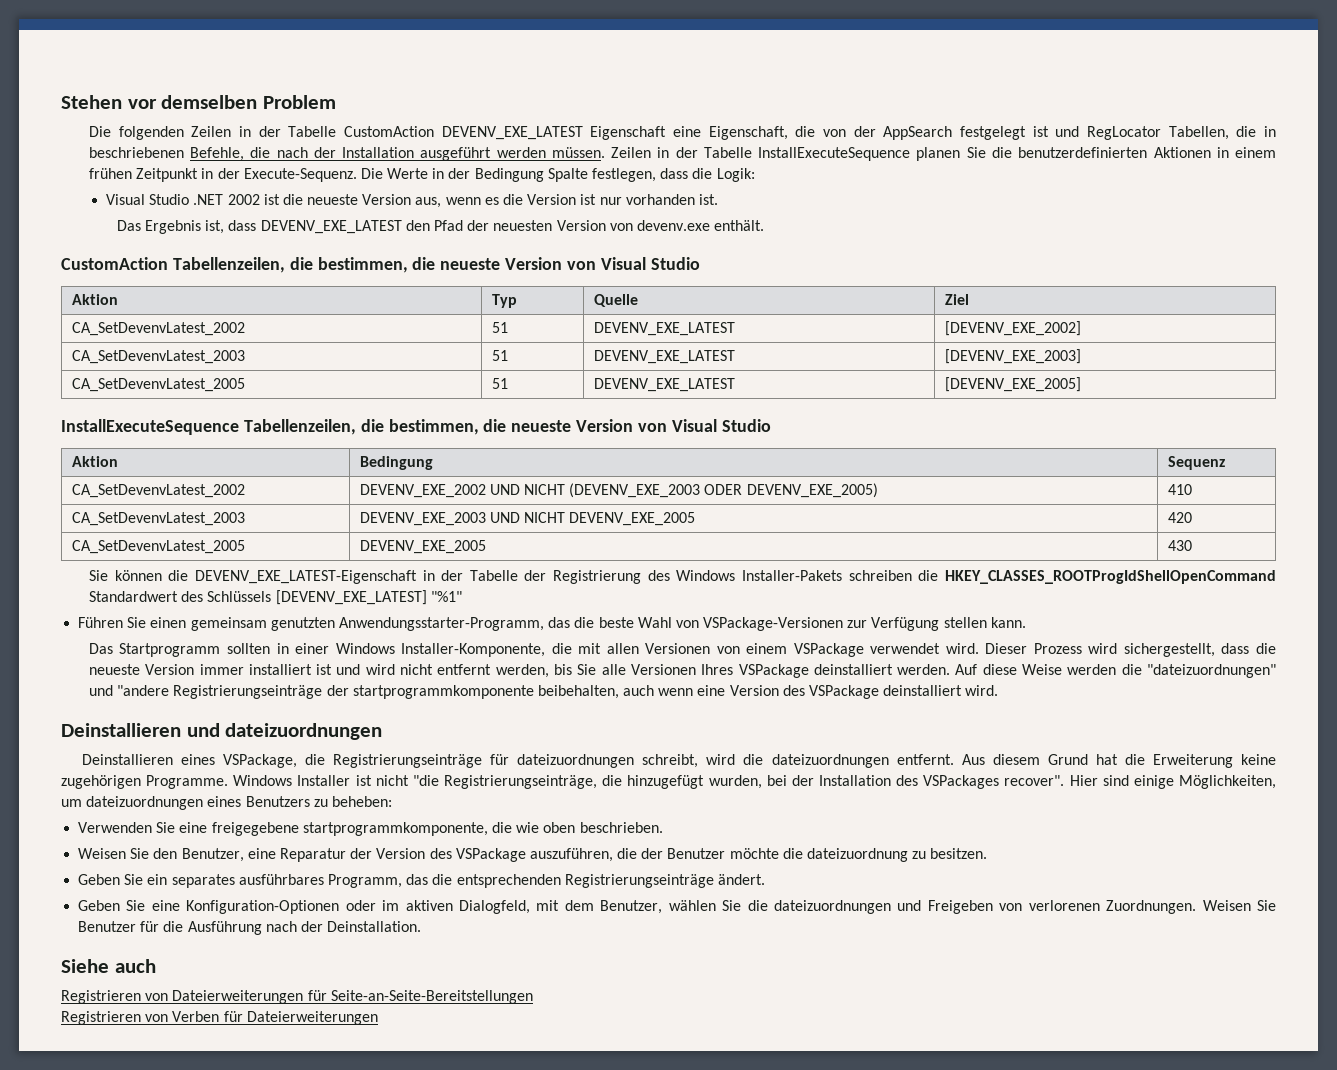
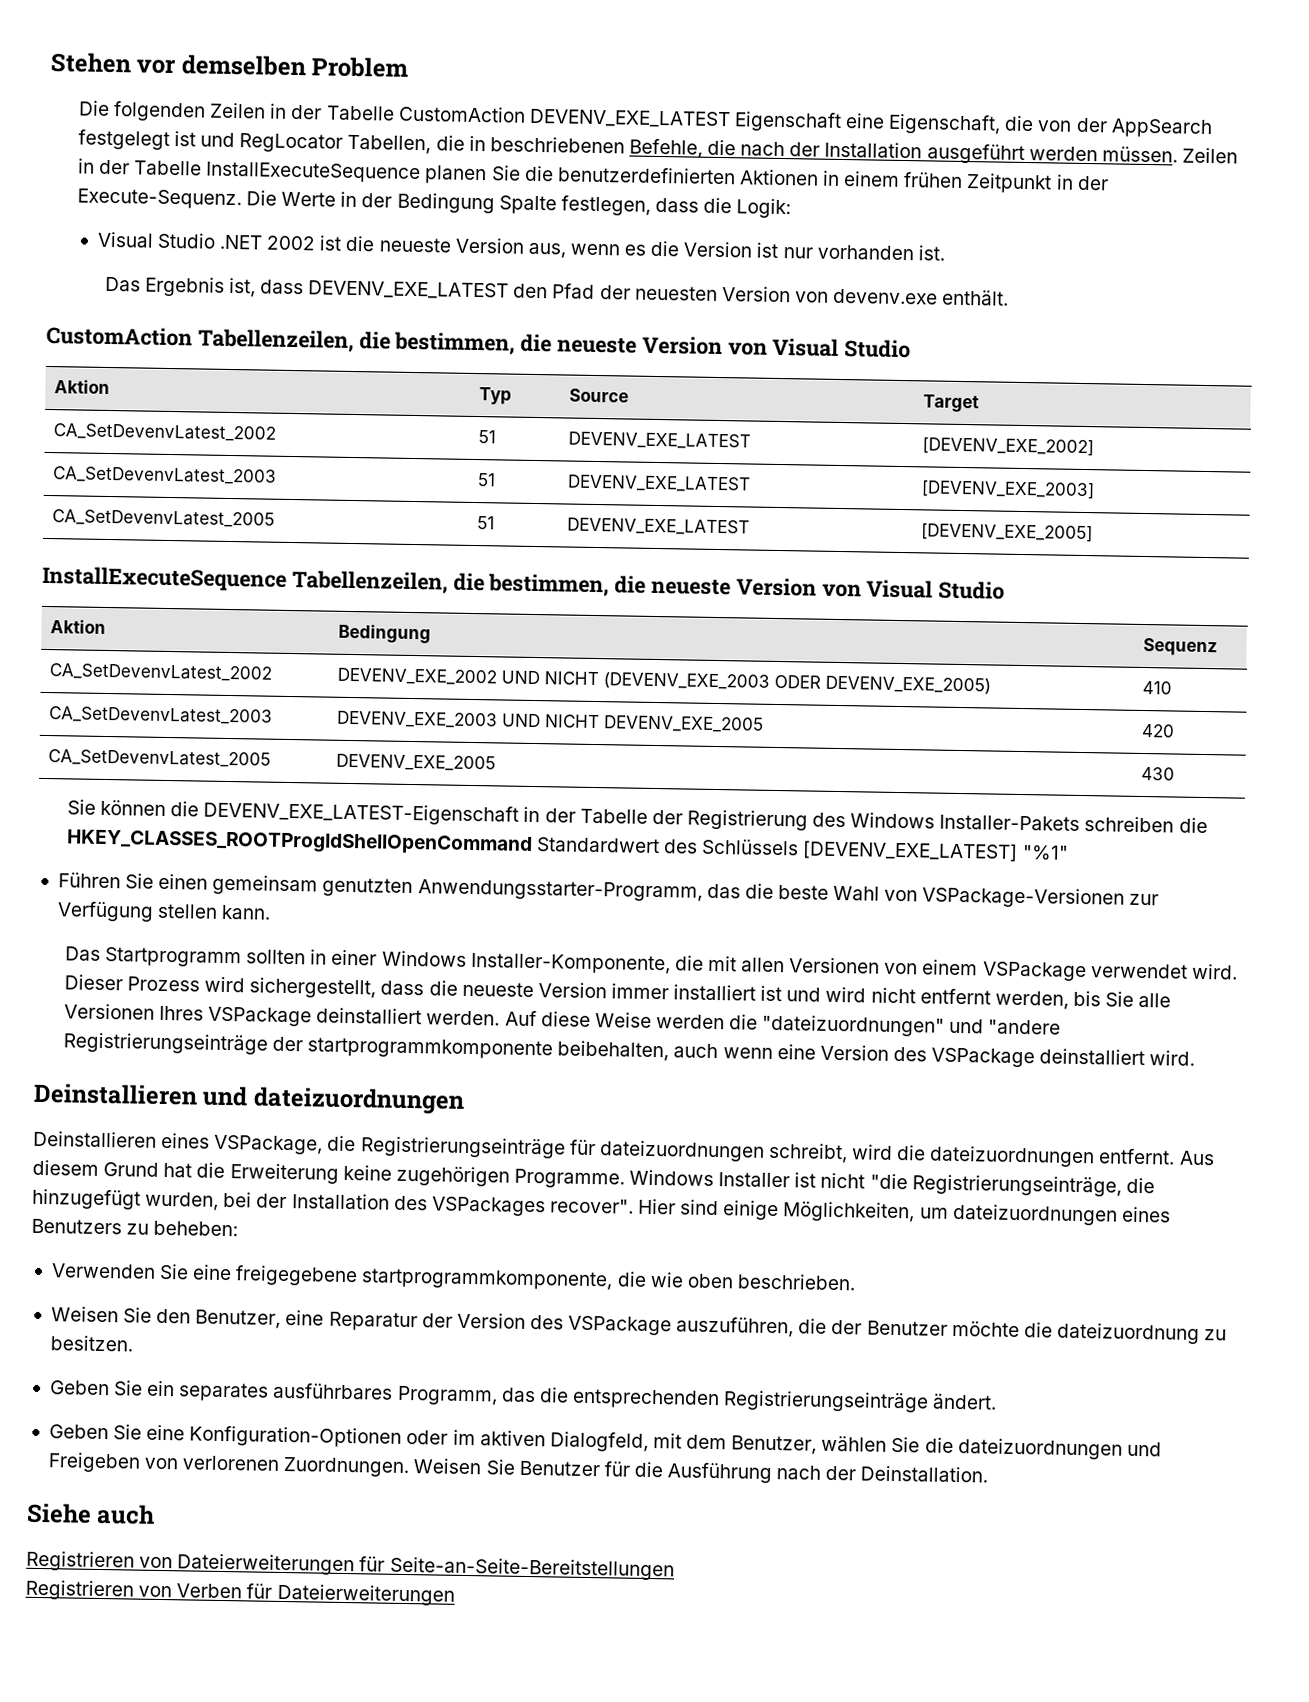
- Aktion | Typ | Quelle | Ziel
+ Aktion | Typ | Source | Target

